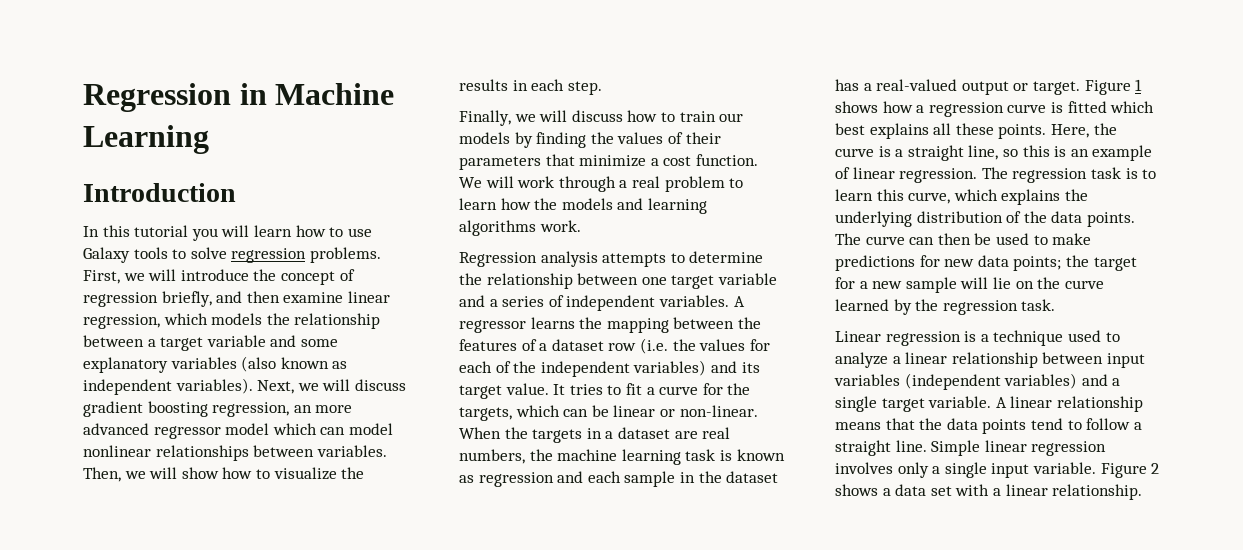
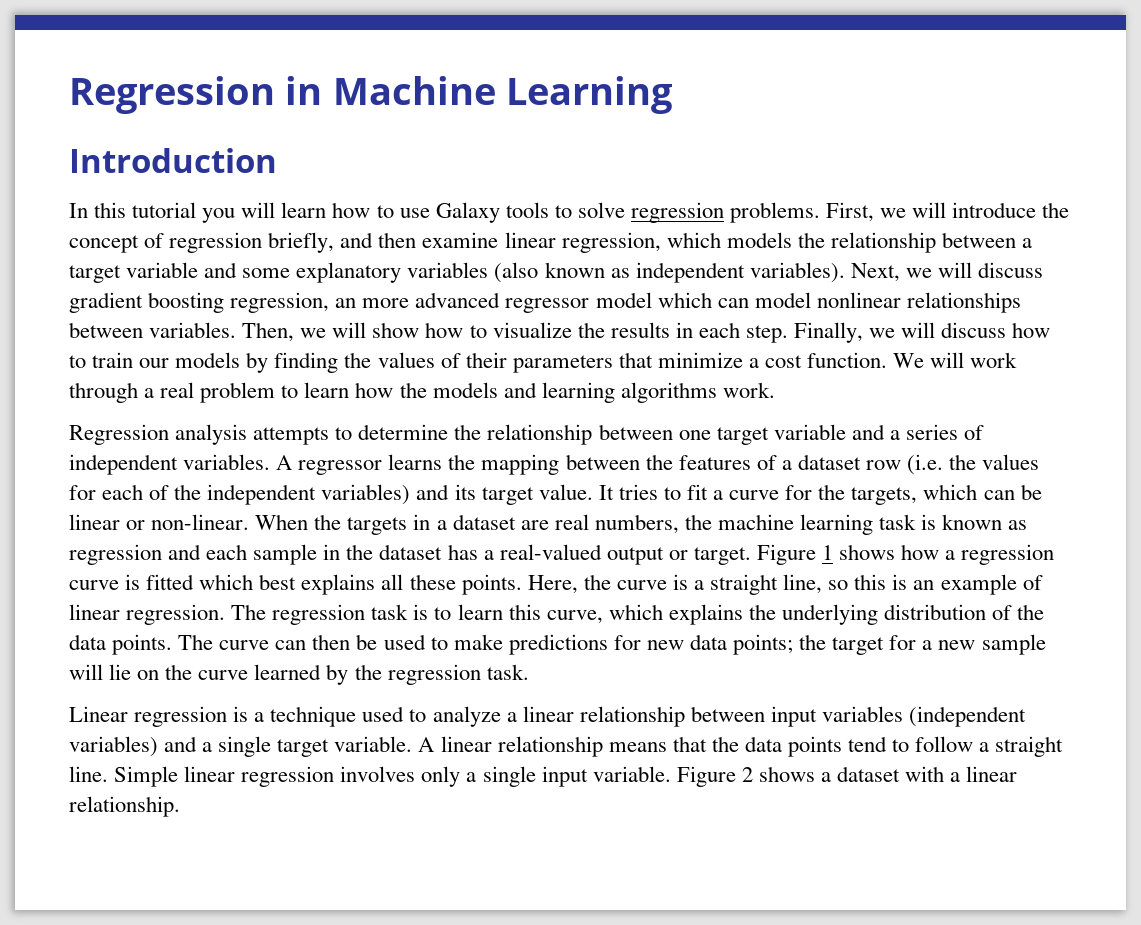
- Then, we will show how to visualize the results in each step.
- Finally, we will discuss how to train our models by finding the values of their parameters that minimize a cost function.
+ Then, we will show how to visualize the results in each step. Finally, we will discuss how to train our models by finding the values of their parameters that minimize a cost function.
- Figure 2 shows a data set with a linear relationship.
+ Figure 2 shows a dataset with a linear relationship.

